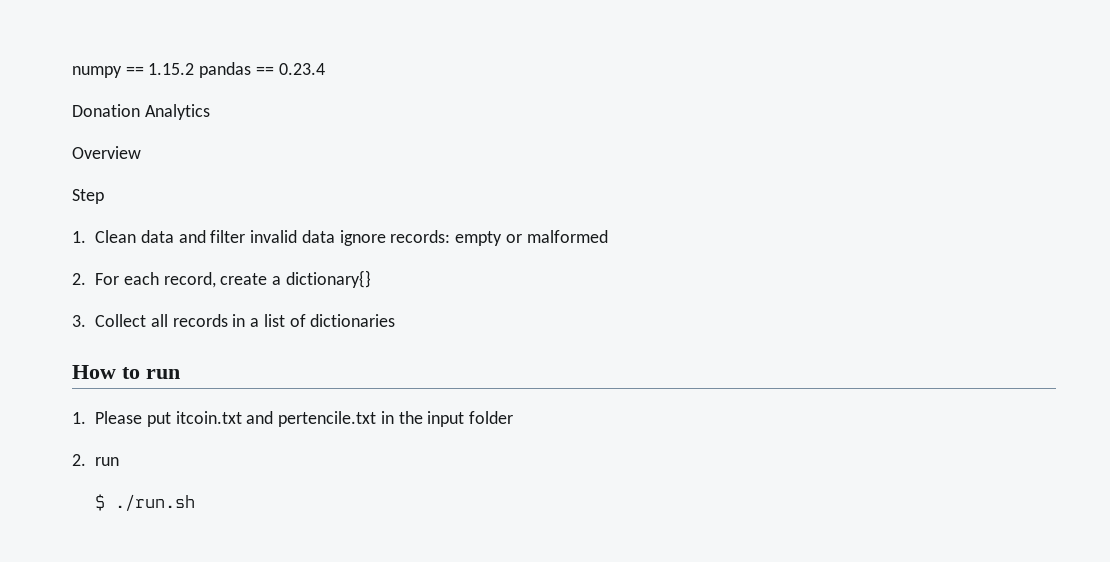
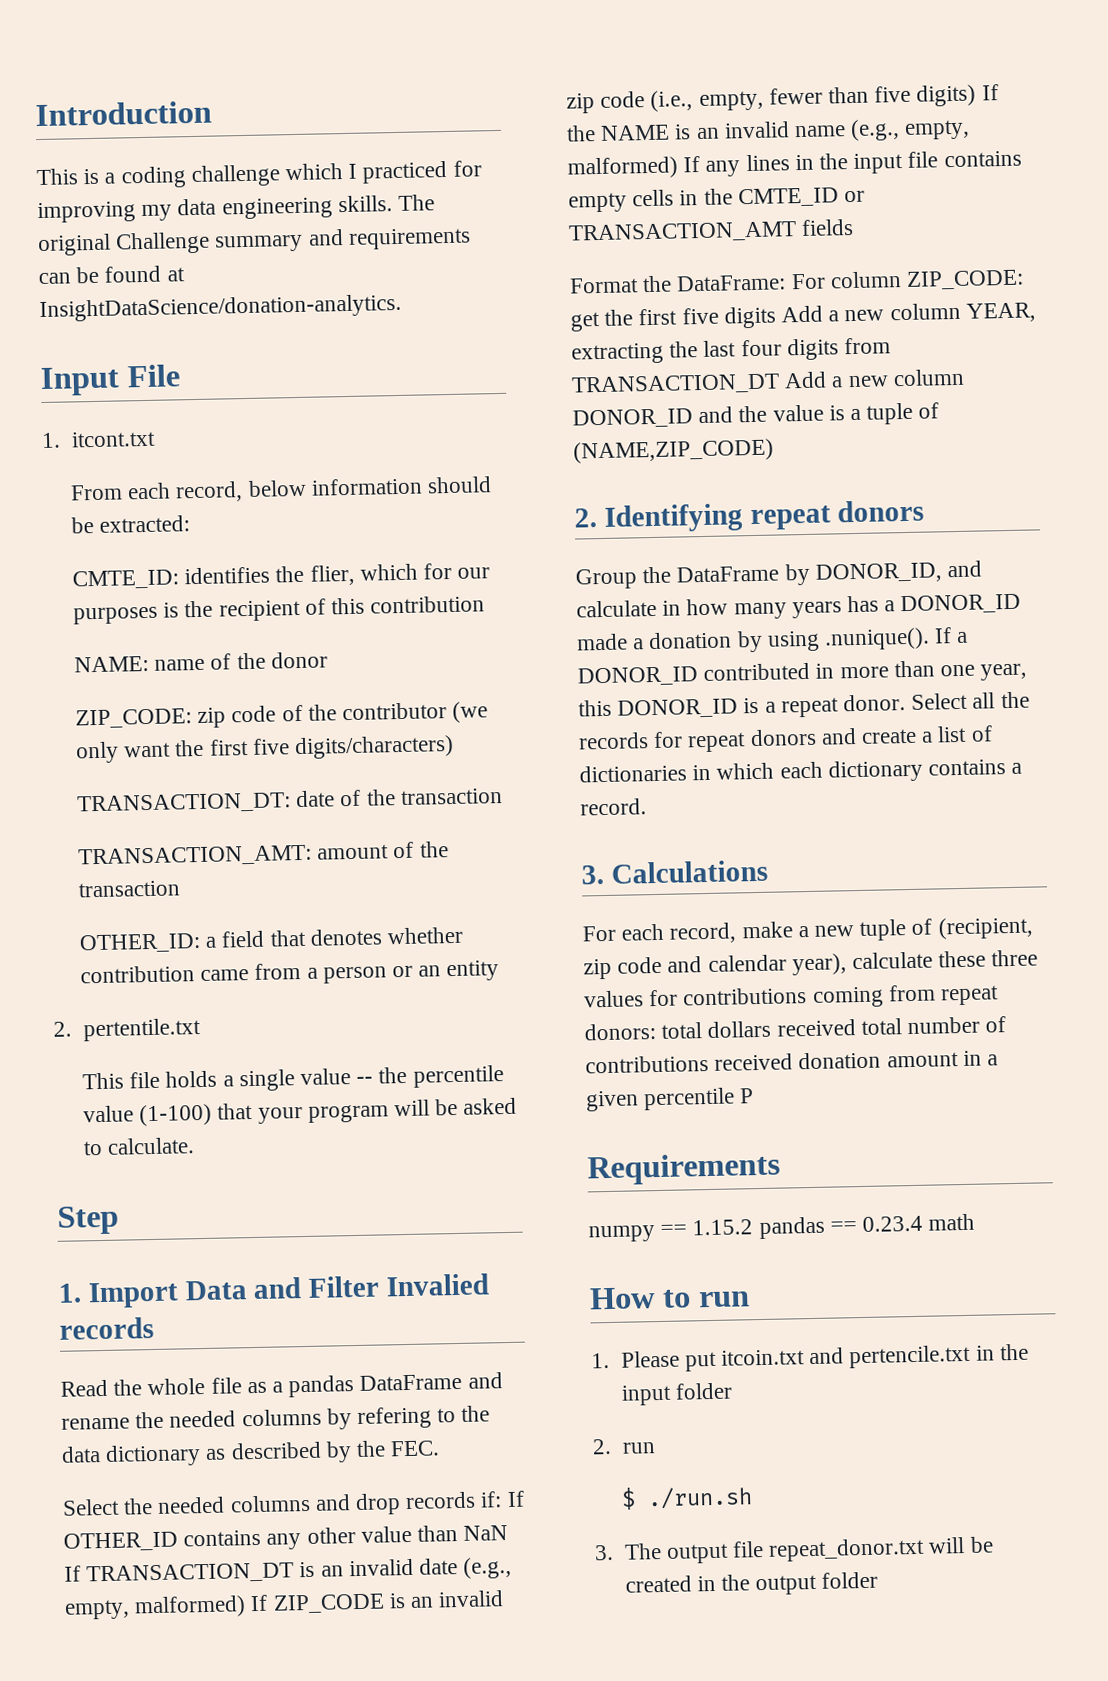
+ Introduction
+ This is a coding challenge which I practiced for improving my data engineering skills. The original Challenge summary and requirements can be found at InsightDataScience/donation-analytics.
+ Input File
+ 1. itcont.txt
+ From each record, below information should be extracted:
+ CMTE_ID: identifies the flier, which for our purposes is the recipient of this contribution
+ NAME: name of the donor
+ ZIP_CODE: zip code of the contributor (we only want the first five digits/characters)
+ TRANSACTION_DT: date of the transaction
+ TRANSACTION_AMT: amount of the transaction
+ OTHER_ID: a field that denotes whether contribution came from a person or an entity
+ 2. pertentile.txt
+ This file holds a single value -- the percentile value (1-100) that your program will be asked to calculate.
+ Step
+ 1. Import Data and Filter Invalied records
+ Read the whole file as a pandas DataFrame and rename the needed columns by refering to the data dictionary as described by the FEC.
+ Select the needed columns and drop records if: If OTHER_ID contains any other value than NaN If TRANSACTION_DT is an invalid date (e.g., empty, malformed) If ZIP_CODE is an invalid zip code (i.e., empty, fewer than five digits) If the NAME is an invalid name (e.g., empty, malformed) If any lines in the input file contains empty cells in the CMTE_ID or TRANSACTION_AMT fields
+ Format the DataFrame: For column ZIP_CODE: get the first five digits Add a new column YEAR, extracting the last four digits from TRANSACTION_DT Add a new column DONOR_ID and the value is a tuple of (NAME,ZIP_CODE)
+ 2. Identifying repeat donors
+ Group the DataFrame by DONOR_ID, and calculate in how many years has a DONOR_ID made a donation by using .nunique(). If a DONOR_ID contributed in more than one year, this DONOR_ID is a repeat donor. Select all the records for repeat donors and create a list of dictionaries in which each dictionary contains a record.
+ 3. Calculations
+ For each record, make a new tuple of (recipient, zip code and calendar year), calculate these three values for contributions coming from repeat donors: total dollars received total number of contributions received donation amount in a given percentile P
+ Requirements
- numpy == 1.15.2 pandas == 0.23.4
- Donation Analytics
- Overview
- Step
- 1. Clean data and filter invalid data ignore records: empty or malformed
- 2. For each record, create a dictionary{}
- 3. Collect all records in a list of dictionaries
+ numpy == 1.15.2 pandas == 0.23.4 math
+ 3. The output file repeat_donor.txt will be created in the output folder

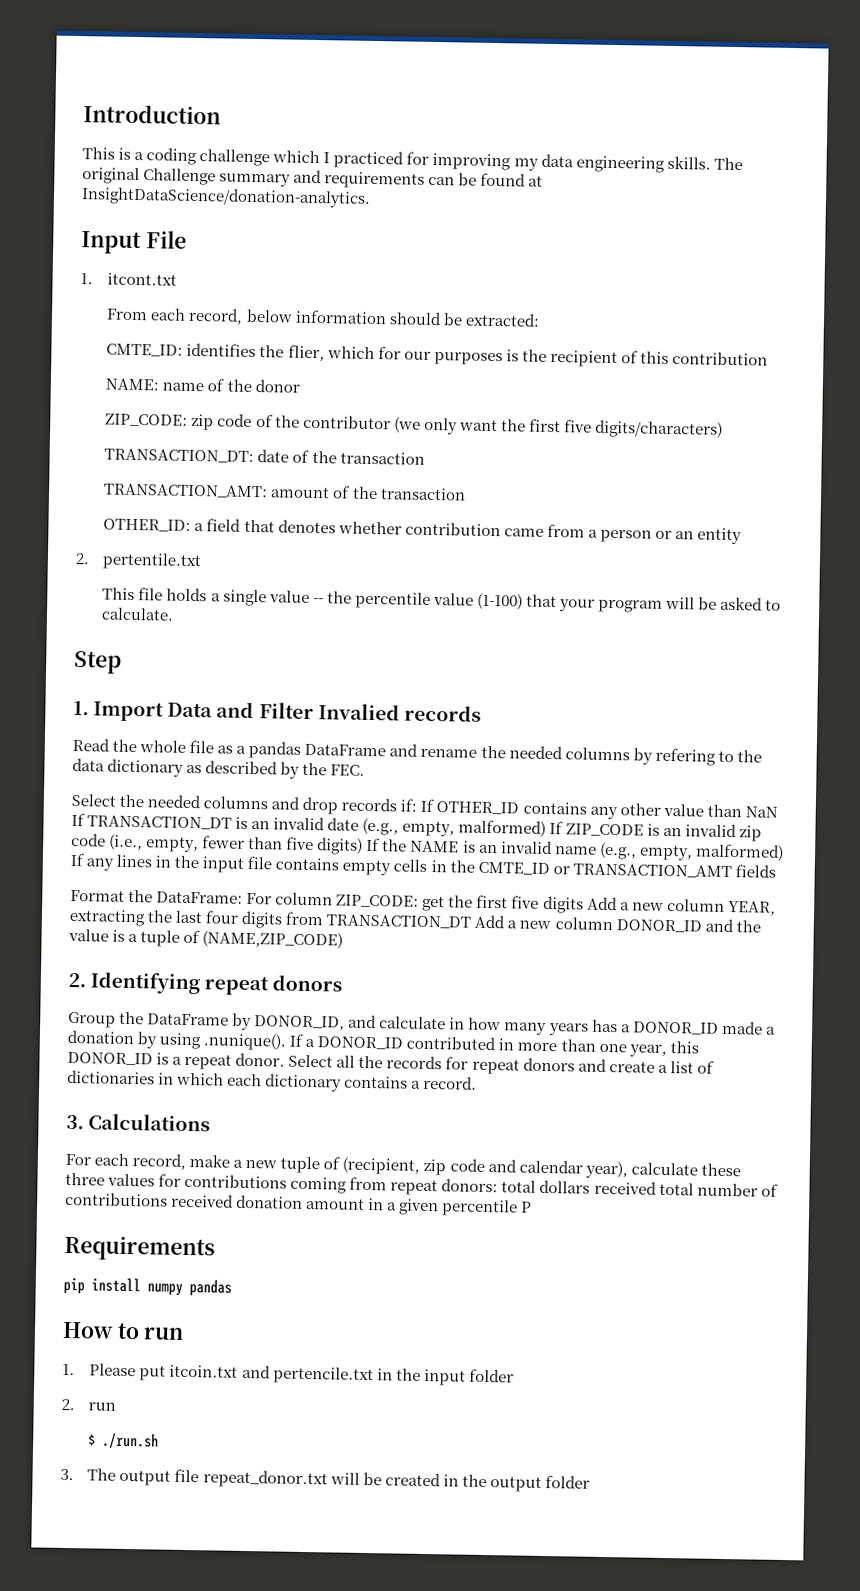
- numpy == 1.15.2 pandas == 0.23.4 math
+ pip install numpy pandas

